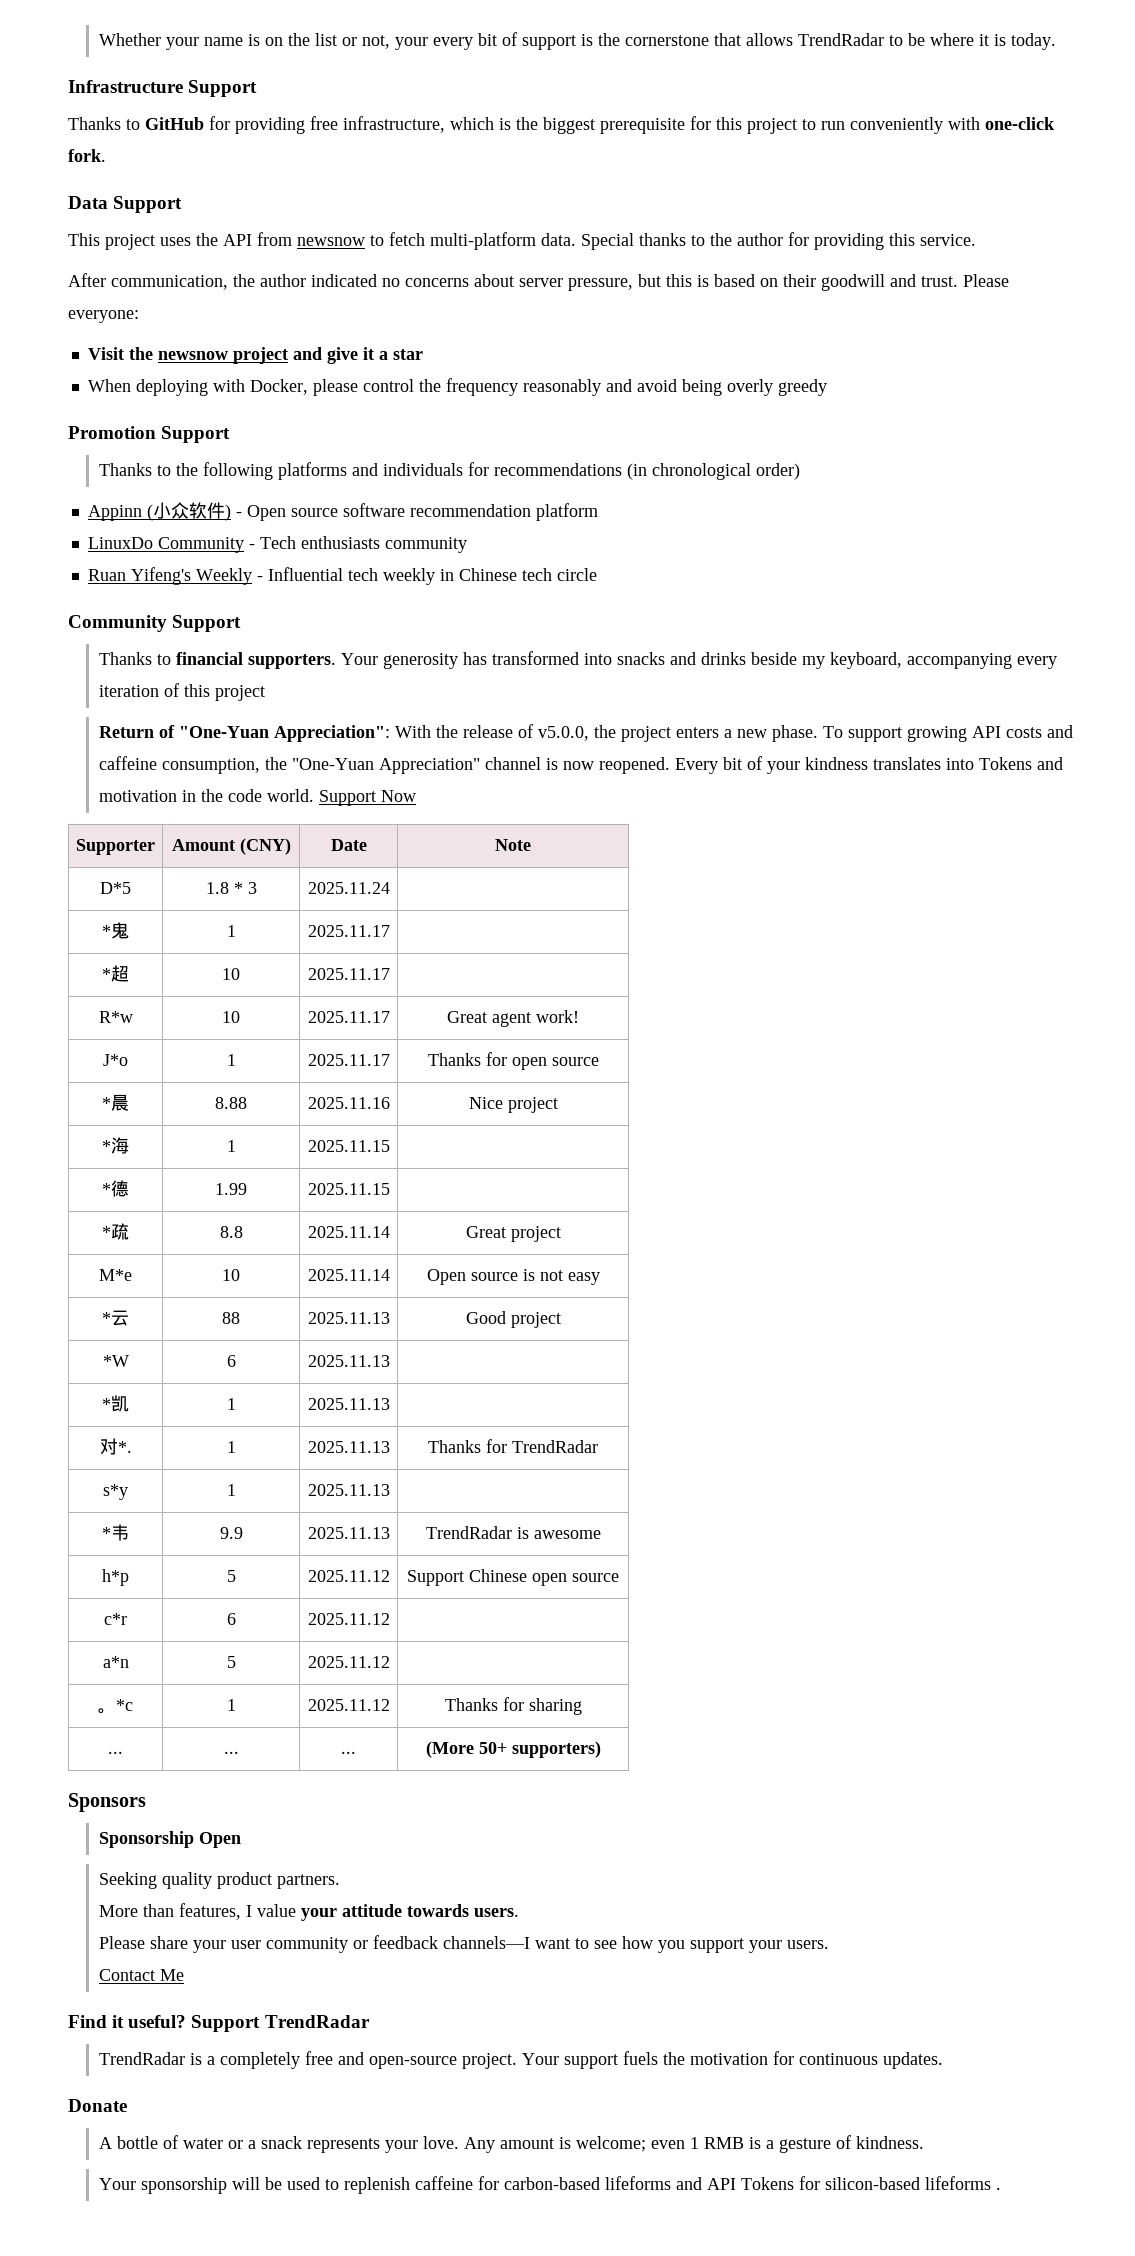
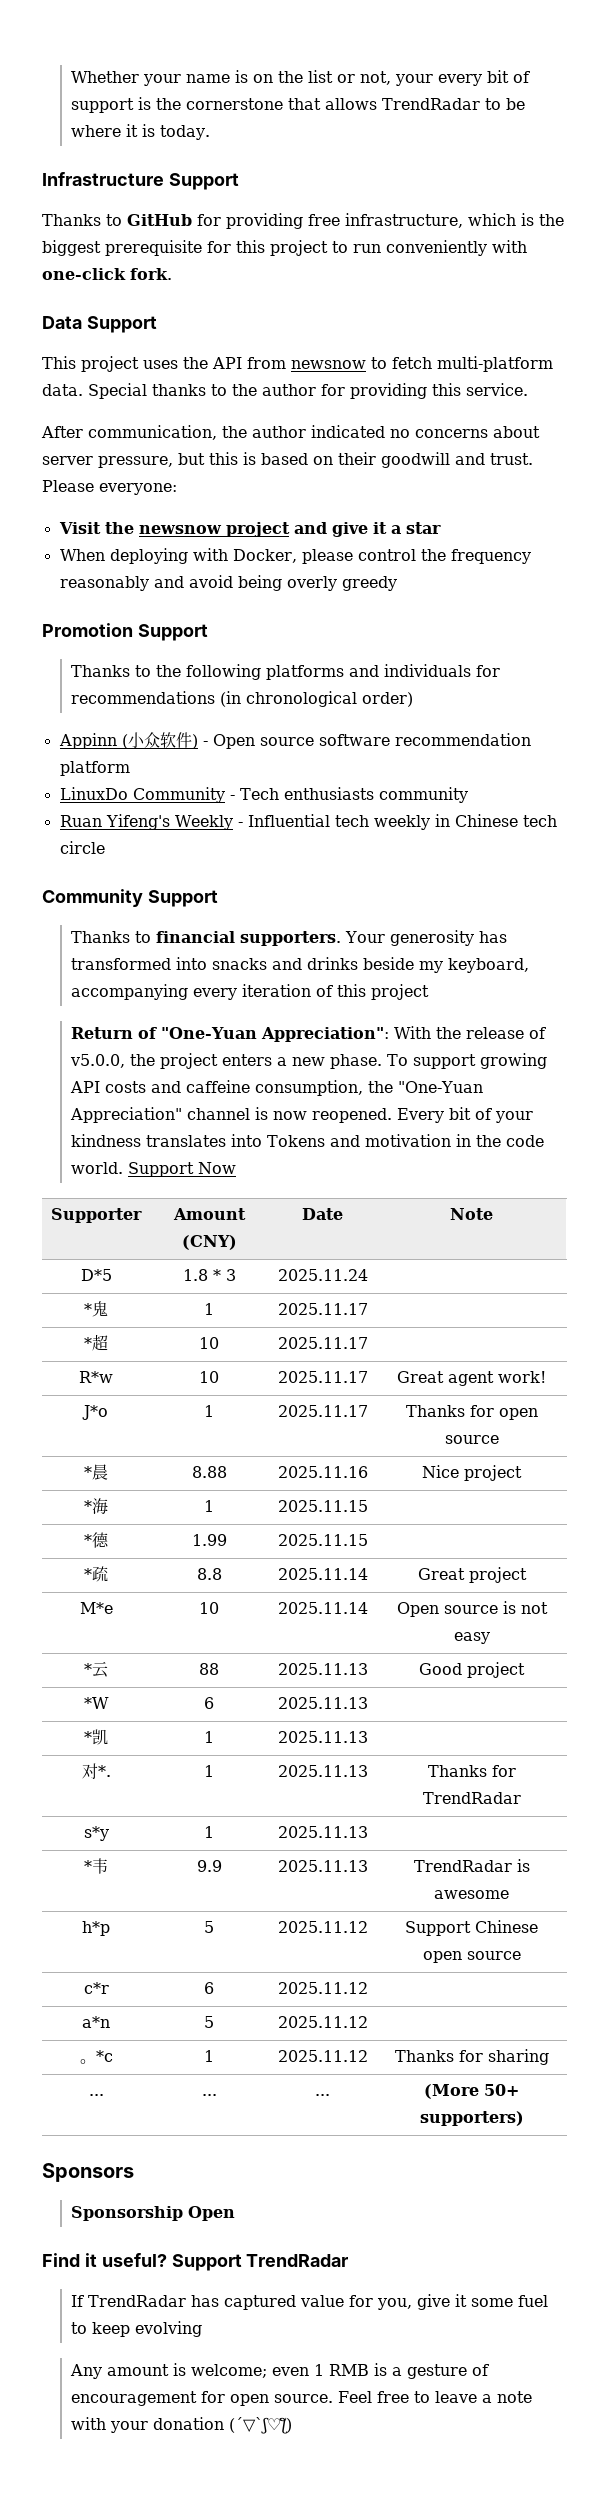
- Seeking quality product partners.
- More than features, I value your attitude towards users.
- Please share your user community or feedback channels—I want to see how you support your users.
- Contact Me
- TrendRadar is a completely free and open-source project. Your support fuels the motivation for continuous updates.
- Donate
- A bottle of water or a snack represents your love. Any amount is welcome; even 1 RMB is a gesture of kindness.
- Your sponsorship will be used to replenish caffeine for carbon-based lifeforms and API Tokens for silicon-based lifeforms .
+ If TrendRadar has captured value for you, give it some fuel to keep evolving
+ Any amount is welcome; even 1 RMB is a gesture of encouragement for open source. Feel free to leave a note with your donation (´▽`ʃ♡ƪ)

